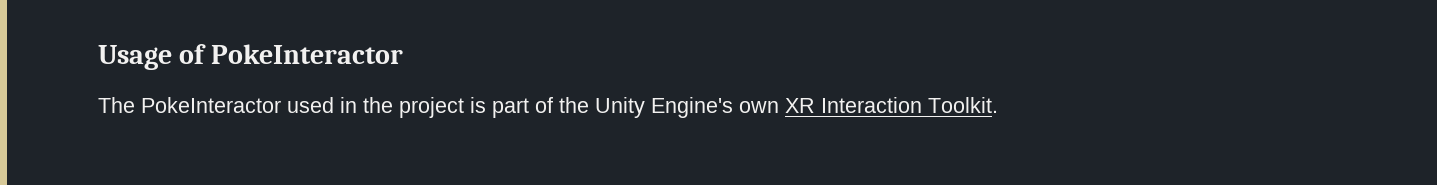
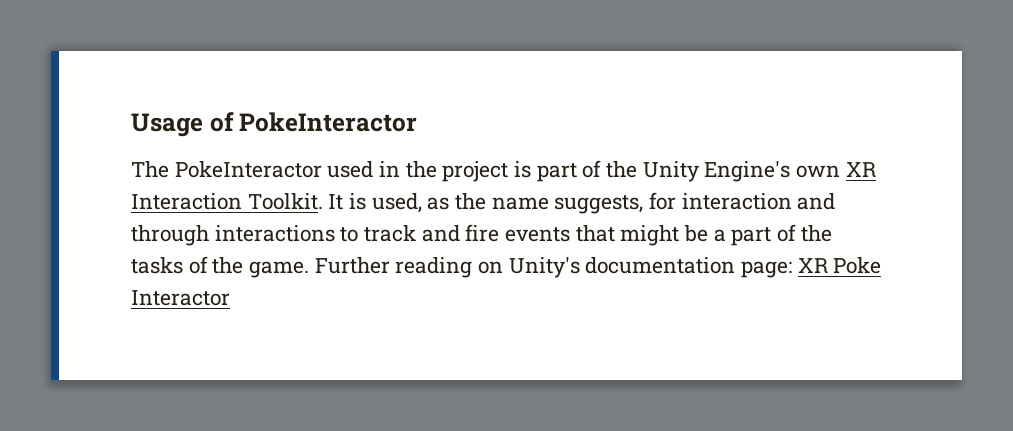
+ It is used, as the name suggests, for interaction and through interactions to track and fire events that might be a part of the tasks of the game. Further reading on Unity's documentation page: XR Poke Interactor

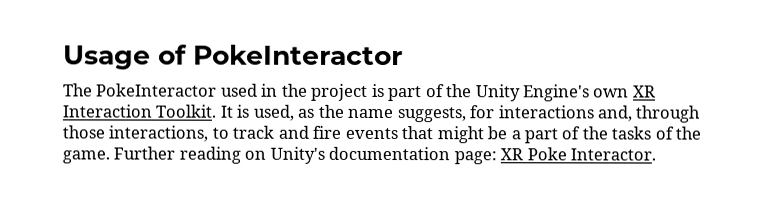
- It is used, as the name suggests, for interaction and through interactions to track and fire events that might be a part of the tasks of the game.
+ It is used, as the name suggests, for interactions and, through those interactions, to track and fire events that might be a part of the tasks of the game.
- Further reading on Unity's documentation page: XR Poke Interactor
+ Further reading on Unity's documentation page: XR Poke Interactor.

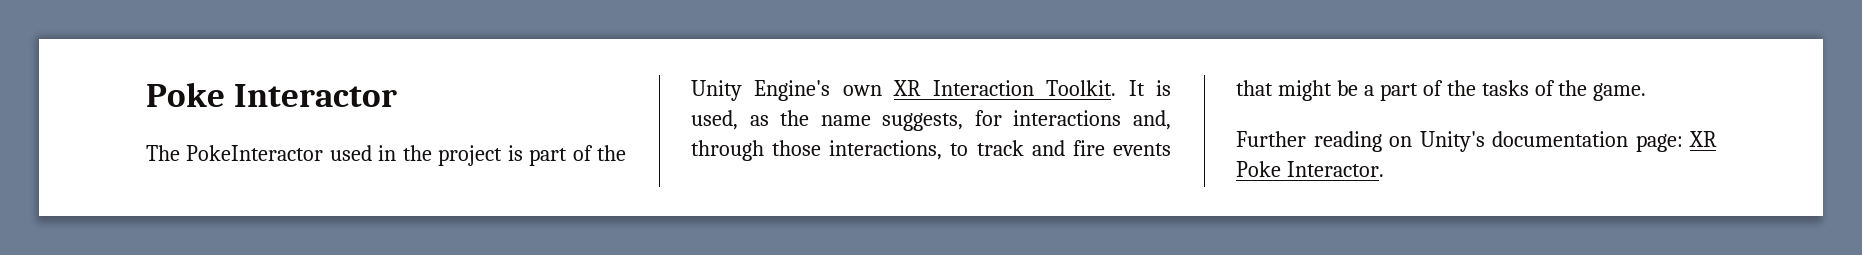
- Usage of PokeInteractor
+ Poke Interactor
- It is used, as the name suggests, for interactions and, through those interactions, to track and fire events that might be a part of the tasks of the game. Further reading on Unity's documentation page: XR Poke Interactor.
+ It is used, as the name suggests, for interactions and, through those interactions, to track and fire events that might be a part of the tasks of the game.
+ Further reading on Unity's documentation page: XR Poke Interactor.

